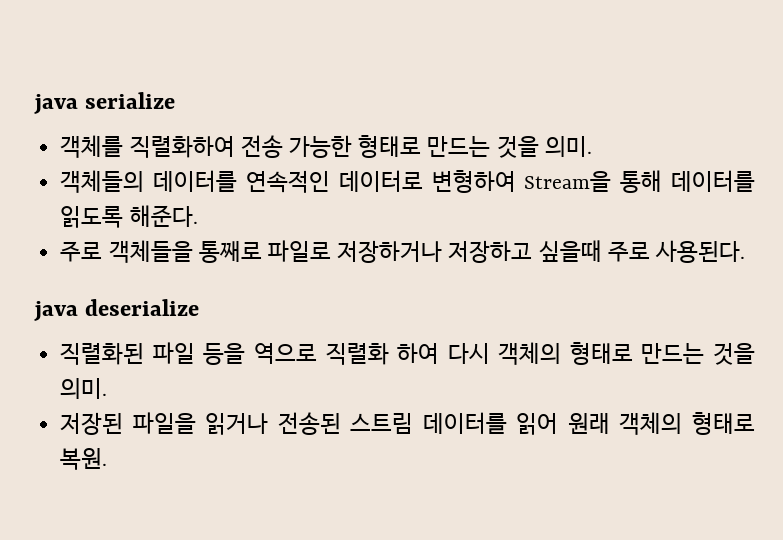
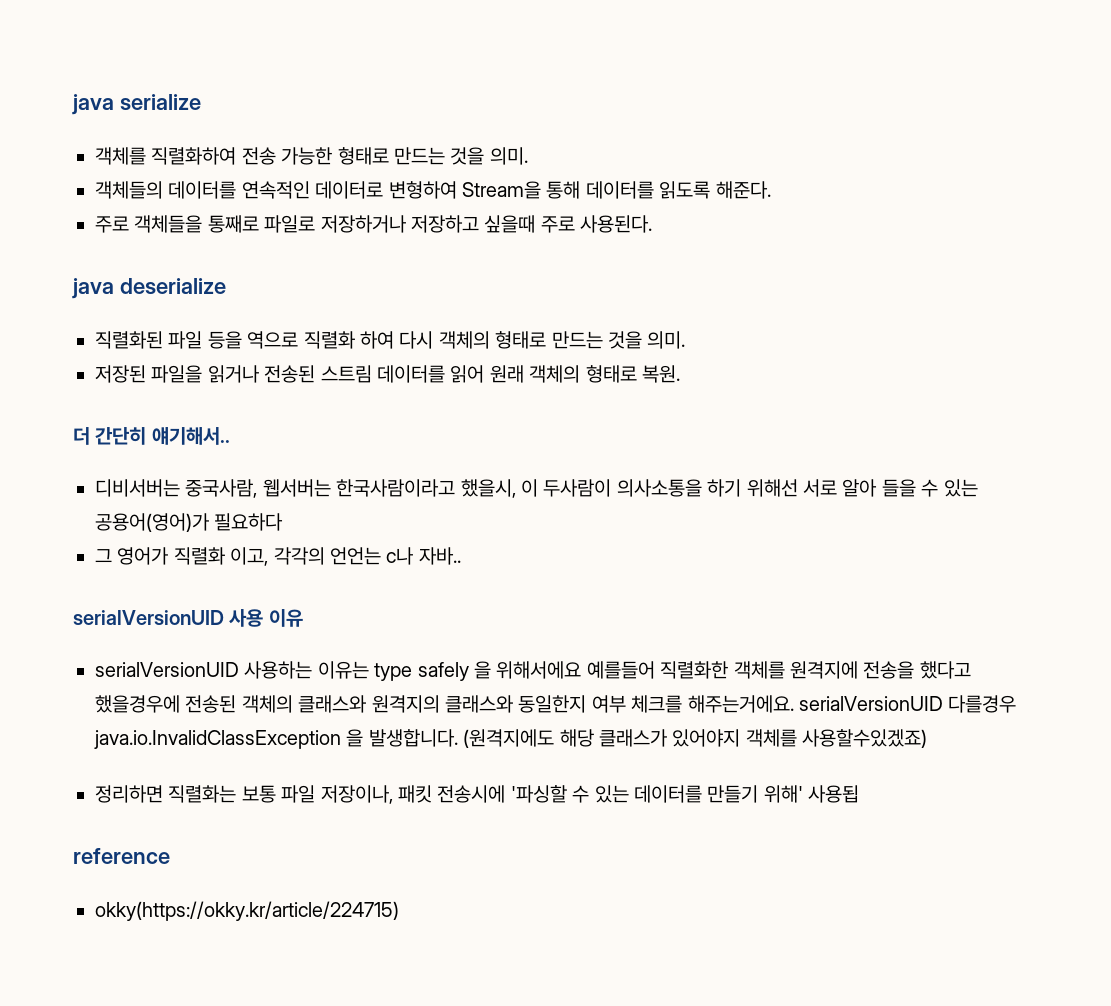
+ 더 간단히 얘기해서..
+ 디비서버는 중국사람, 웹서버는 한국사람이라고 했을시, 이 두사람이 의사소통을 하기 위해선 서로 알아 들을 수 있는 공용어(영어)가 필요하다
+ 그 영어가 직렬화 이고, 각각의 언언는 c나 자바..
+ serialVersionUID 사용 이유
+ serialVersionUID 사용하는 이유는 type safely 을 위해서에요 예를들어 직렬화한 객체를 원격지에 전송을 했다고 했을경우에 전송된 객체의 클래스와 원격지의 클래스와 동일한지 여부 체크를 해주는거에요. serialVersionUID 다를경우 java.io.InvalidClassException 을 발생합니다. (원격지에도 해당 클래스가 있어야지 객체를 사용할수있겠죠)
+ 정리하면 직렬화는 보통 파일 저장이나, 패킷 전송시에 '파싱할 수 있는 데이터를 만들기 위해' 사용됩
+ reference
+ okky(https://okky.kr/article/224715)

